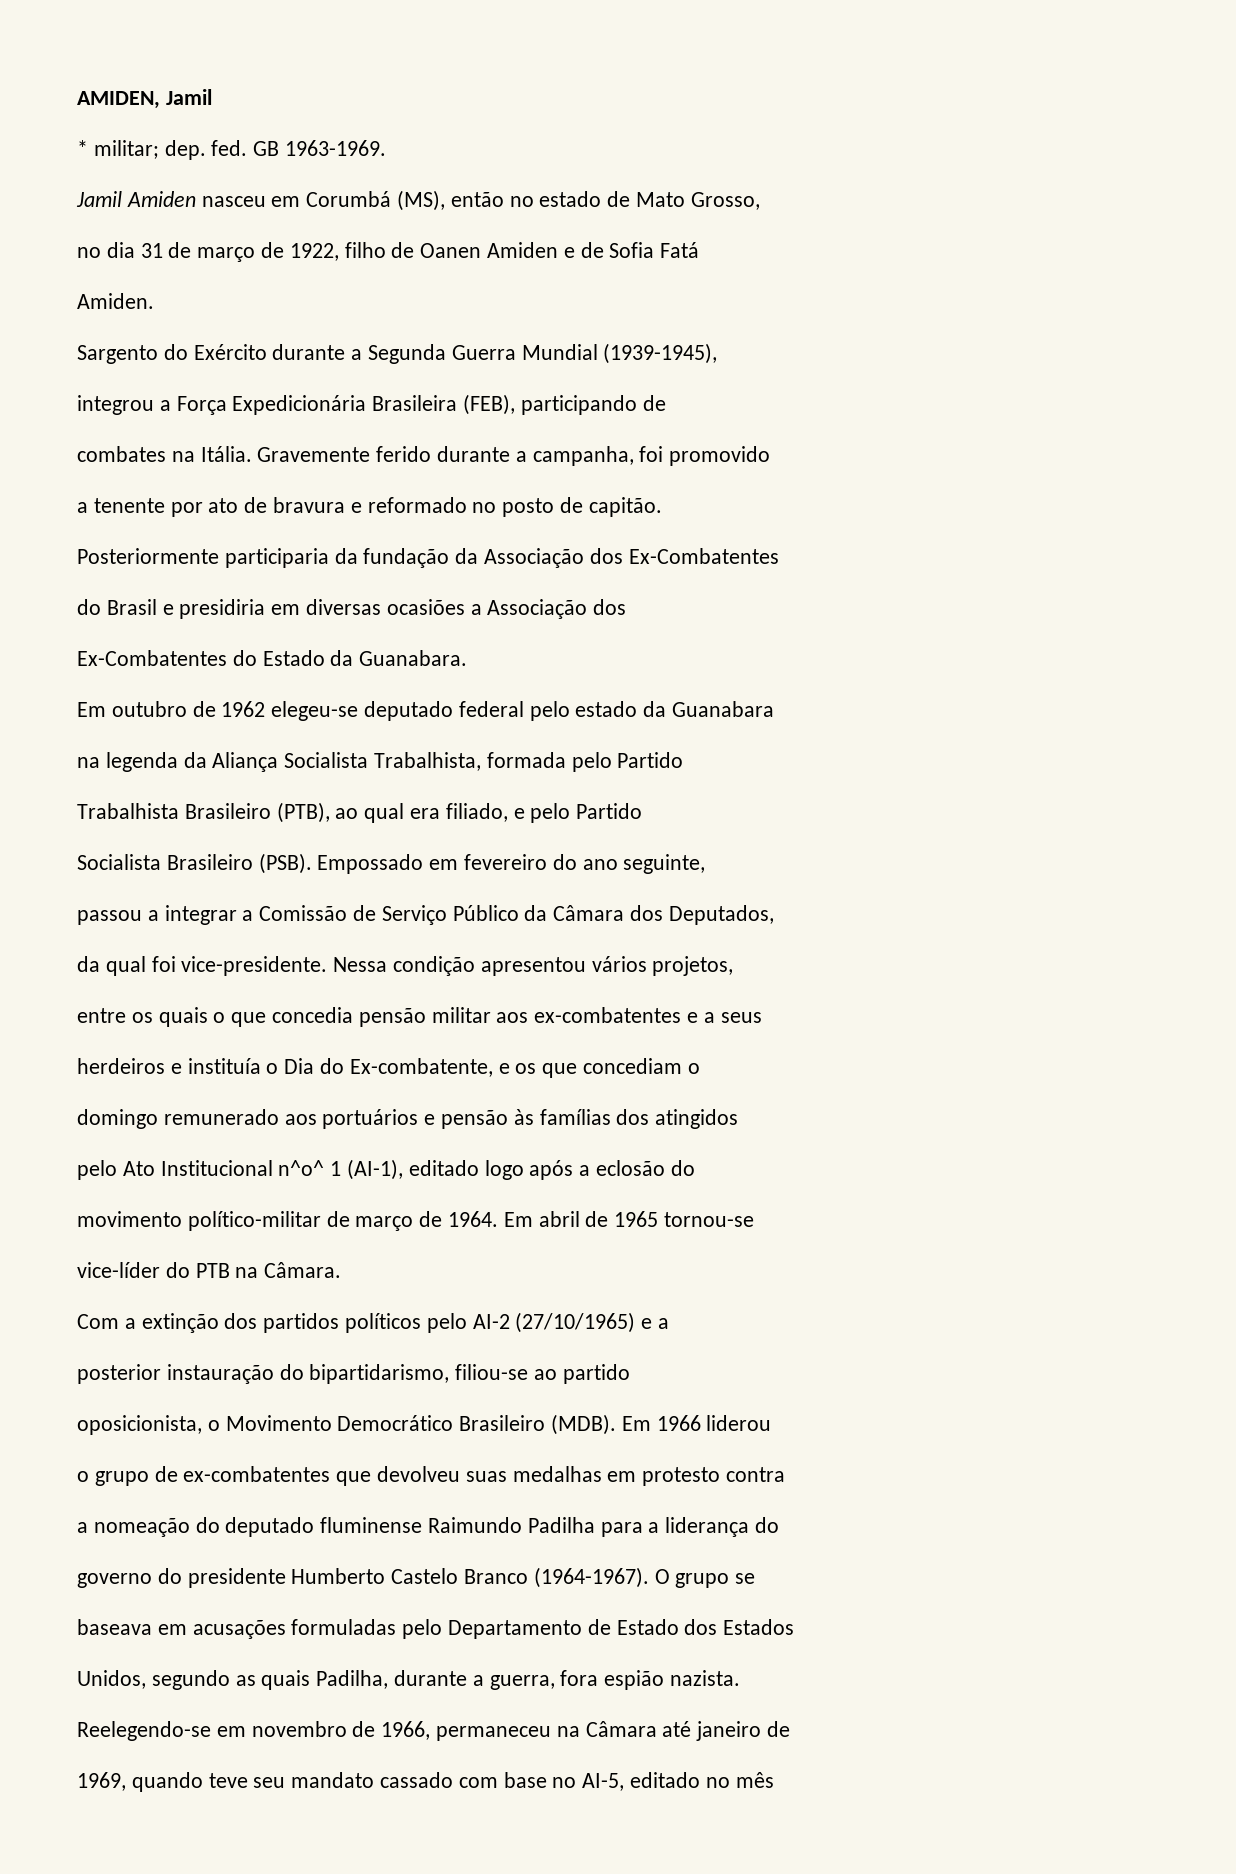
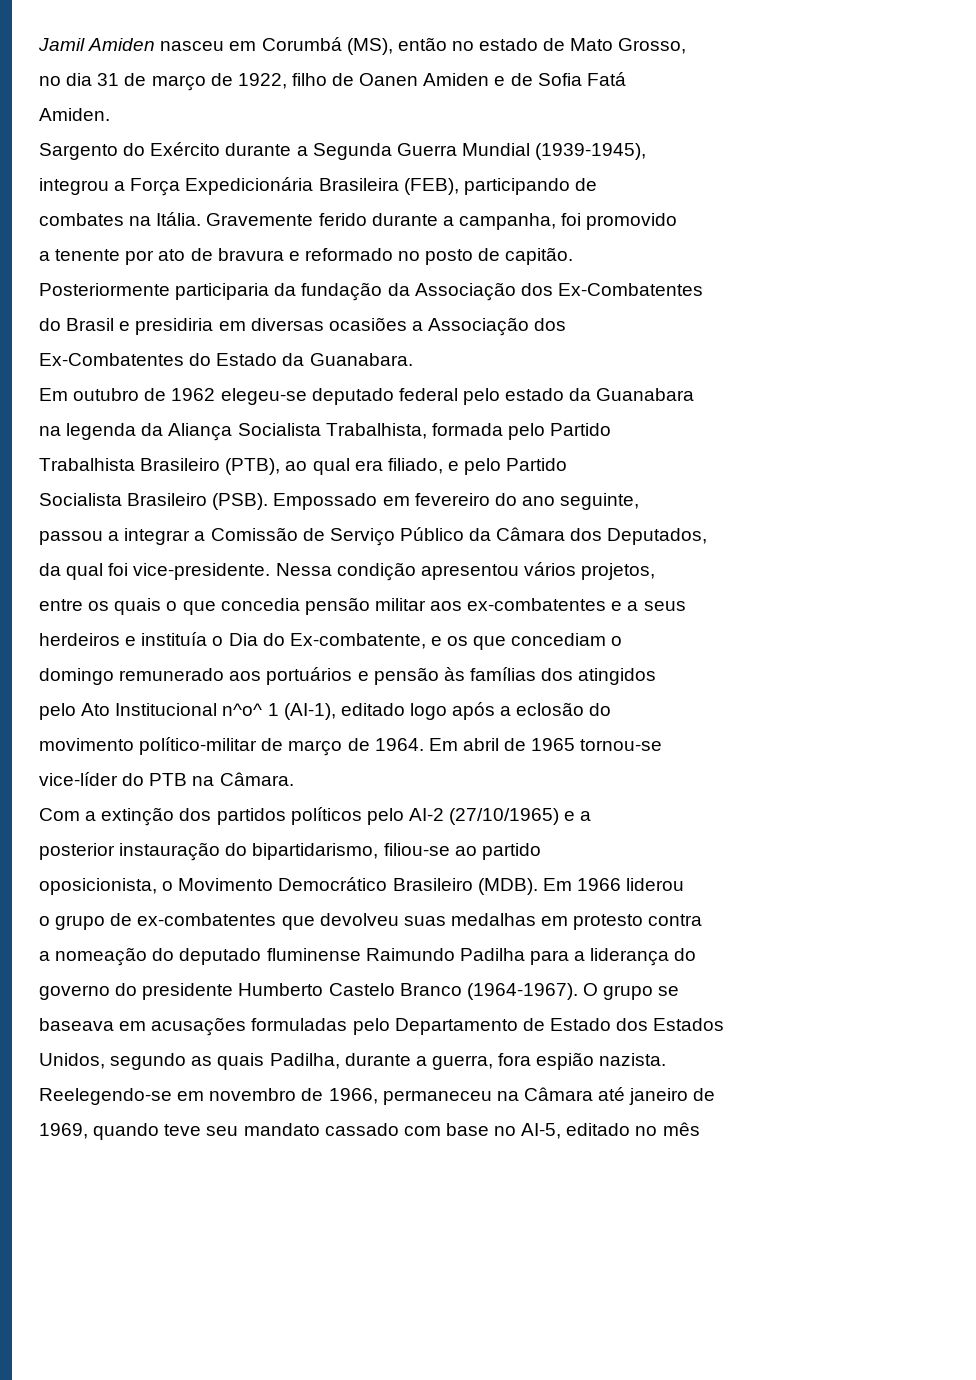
- AMIDEN, Jamil
- * militar; dep. fed. GB 1963-1969.

